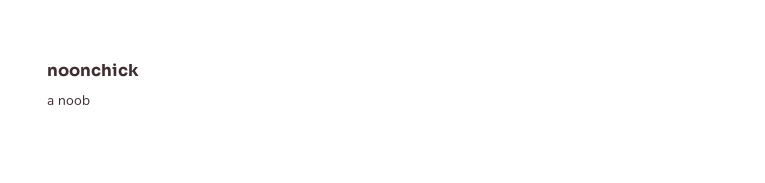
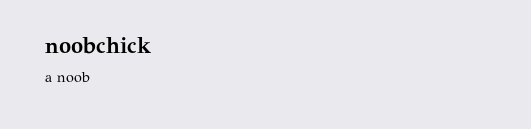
- noonchick
+ noobchick

